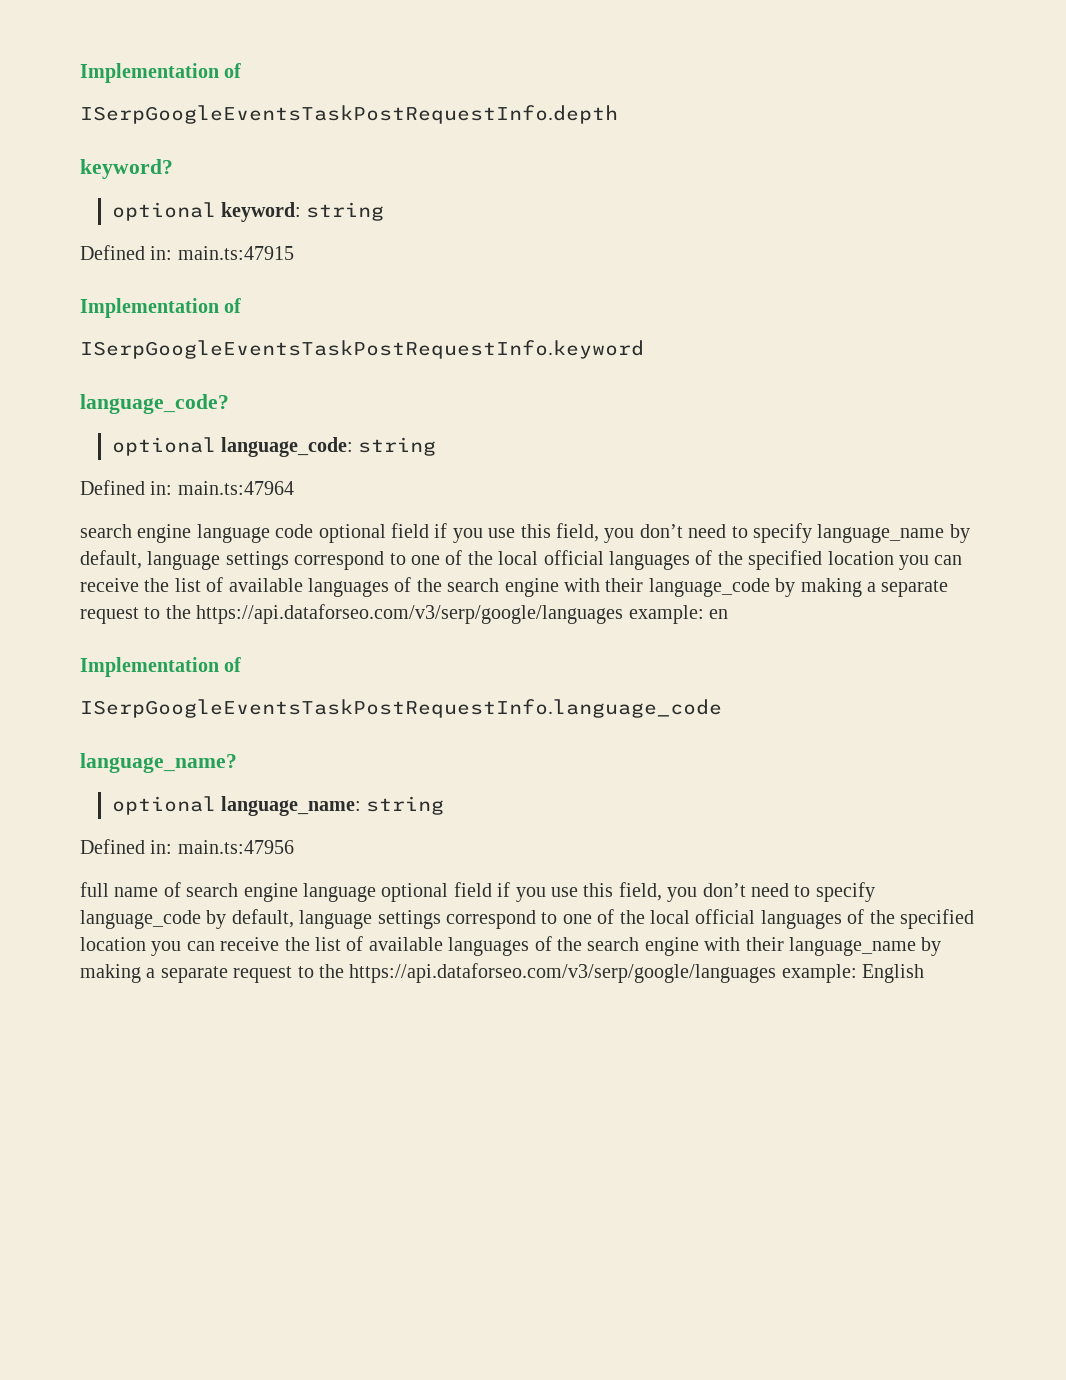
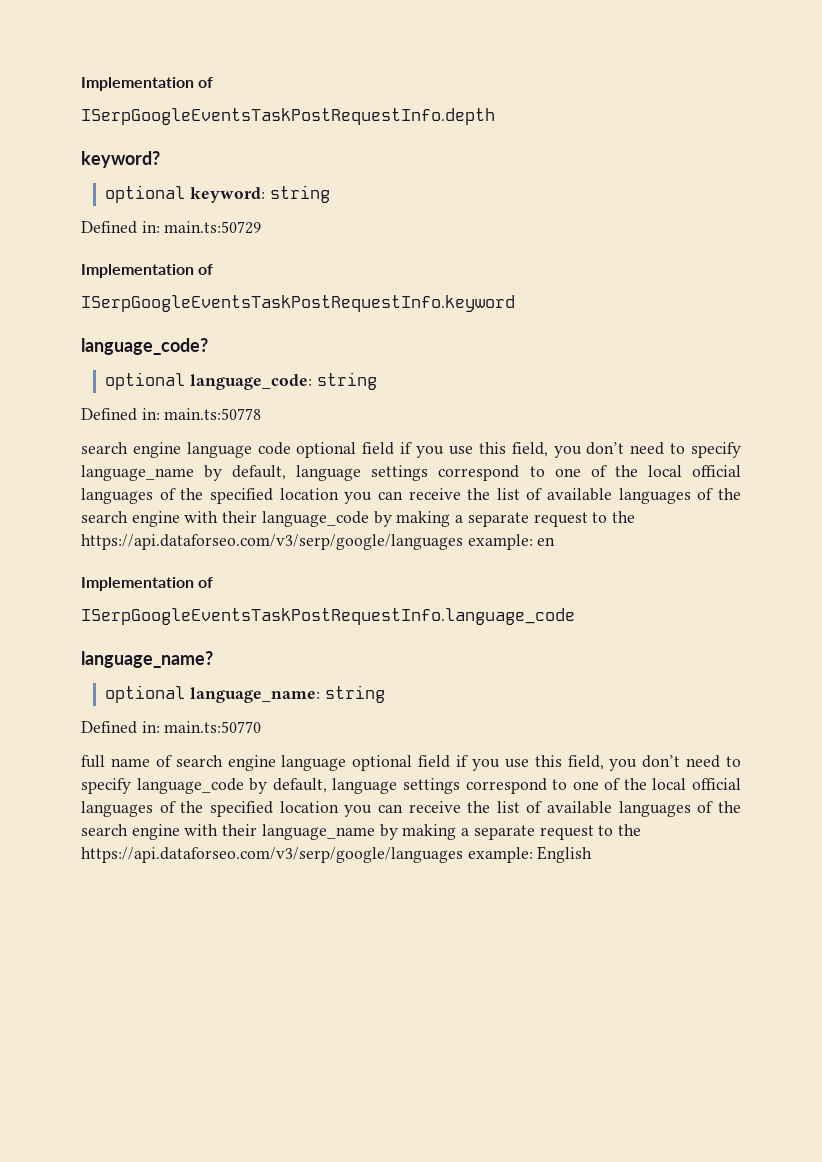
- Defined in: main.ts:47915
+ Defined in: main.ts:50729
- Defined in: main.ts:47964
+ Defined in: main.ts:50778
- Defined in: main.ts:47956
+ Defined in: main.ts:50770

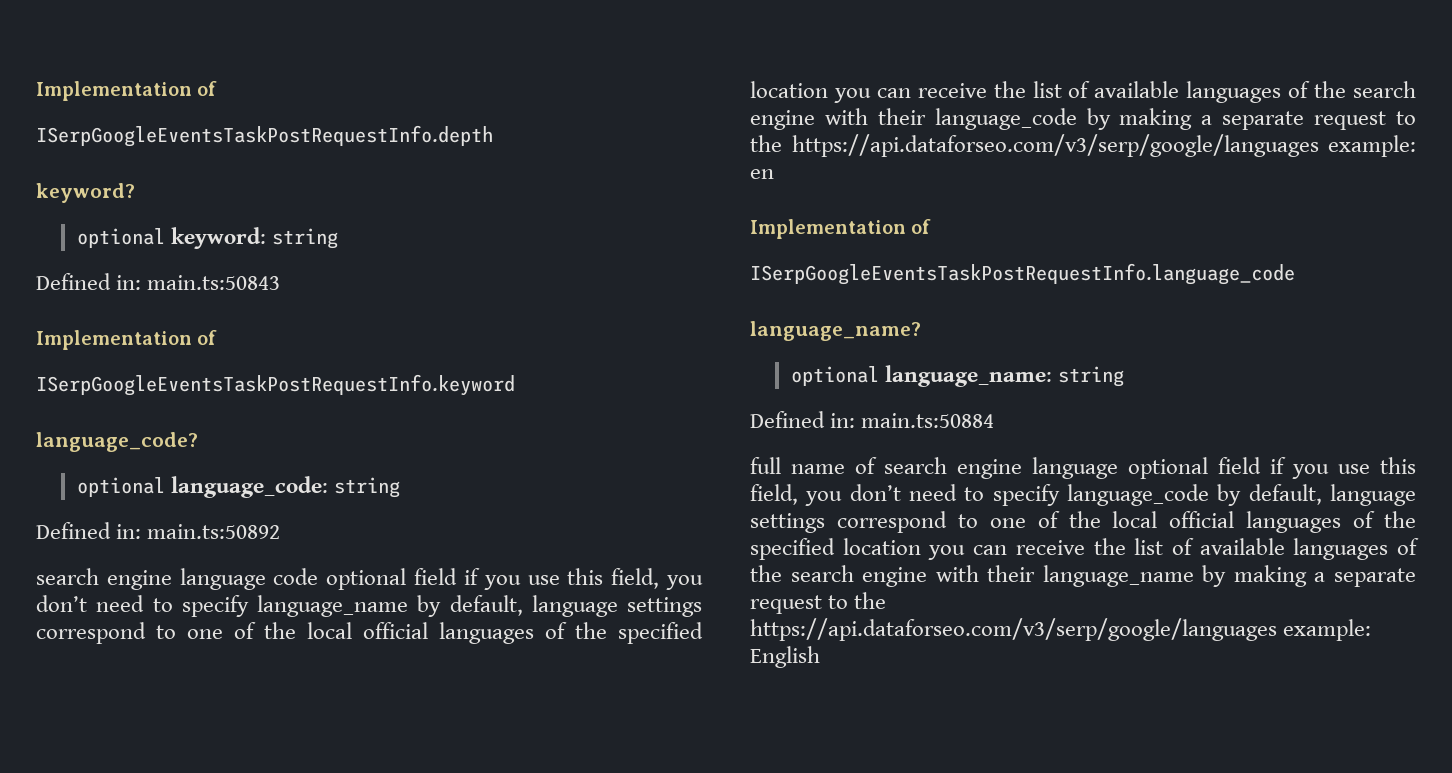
- Defined in: main.ts:50729
+ Defined in: main.ts:50843
- Defined in: main.ts:50778
+ Defined in: main.ts:50892
- Defined in: main.ts:50770
+ Defined in: main.ts:50884

